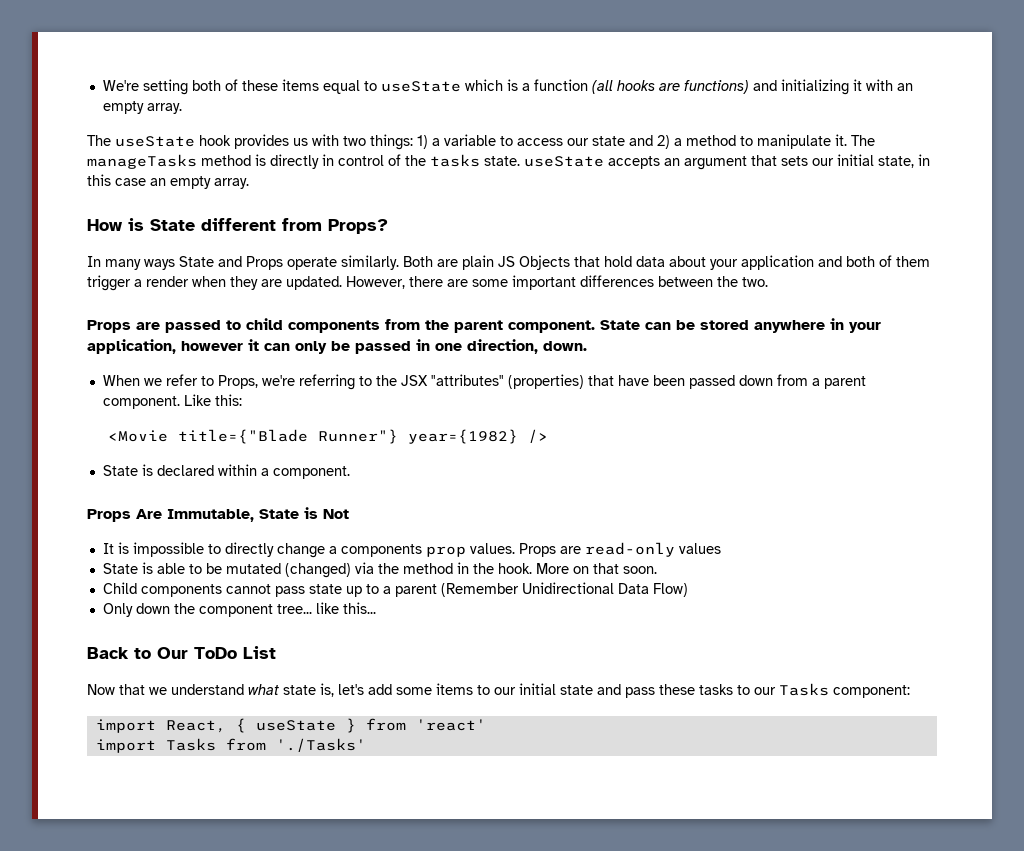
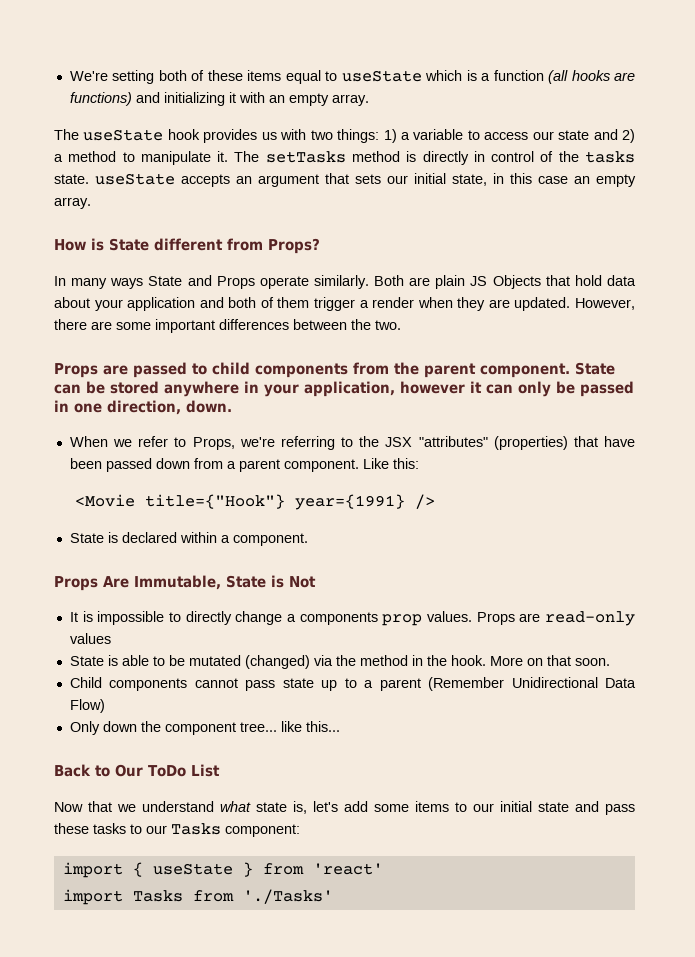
- The manageTasks method is directly in control of the tasks state. useState accepts an argument that sets our initial state, in this case an empty array.
+ The setTasks method is directly in control of the tasks state. useState accepts an argument that sets our initial state, in this case an empty array.
- <Movie title={"Blade Runner"} year={1982} />
+ <Movie title={"Hook"} year={1991} />
- import React, { useState } from 'react'
+ import { useState } from 'react'

